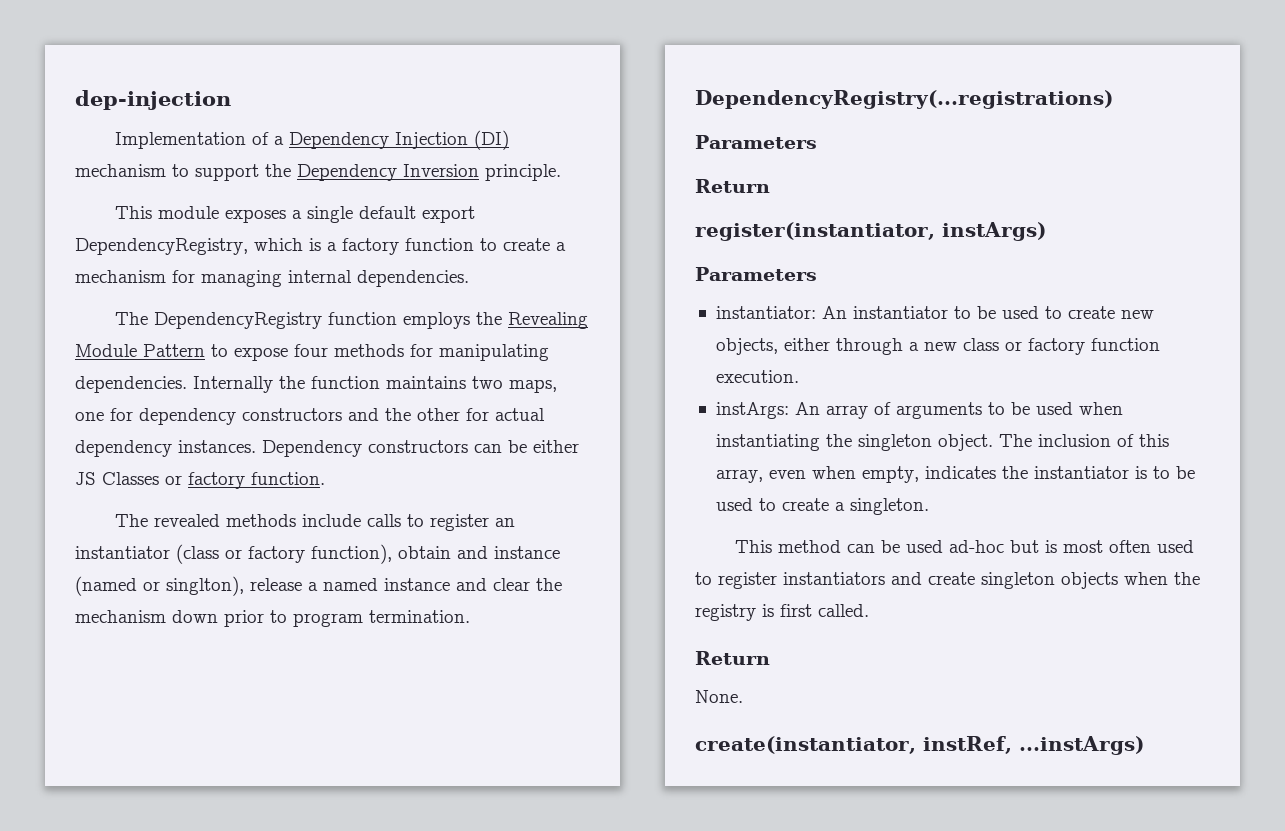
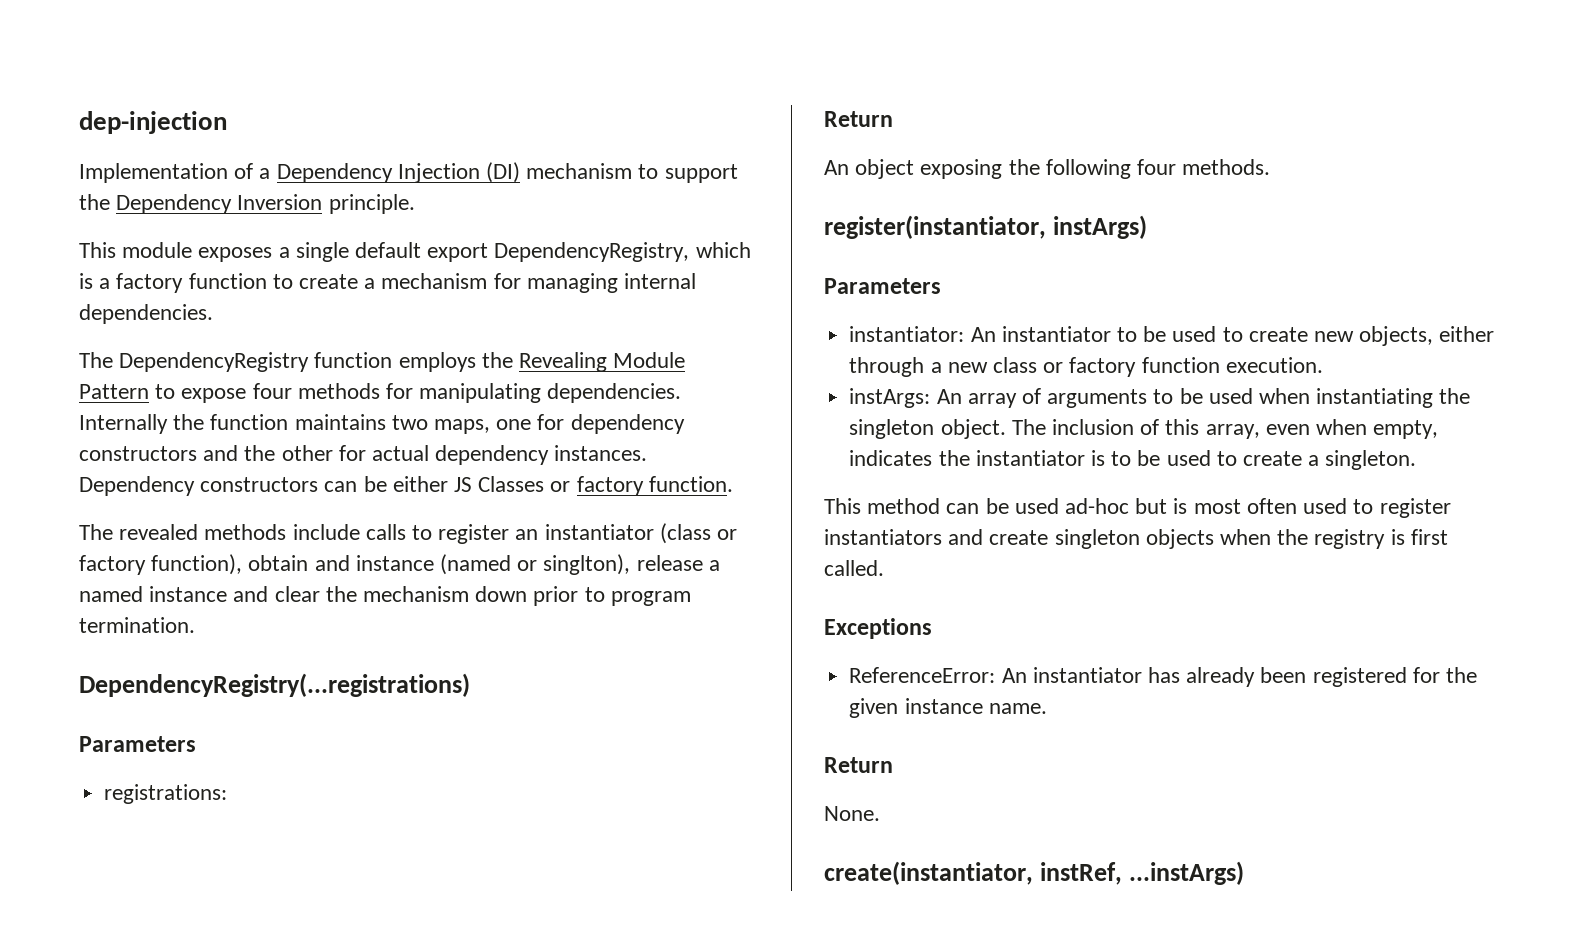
  DependencyRegistry(...registrations)
  Parameters
+ registrations:
  Return
+ An object exposing the following four methods.
+ Exceptions
+ ReferenceError: An instantiator has already been registered for the given instance name.

